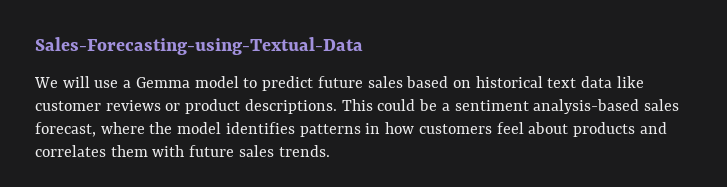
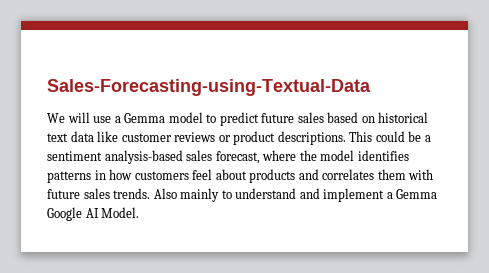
+ Also mainly to understand and implement a Gemma Google AI Model.

